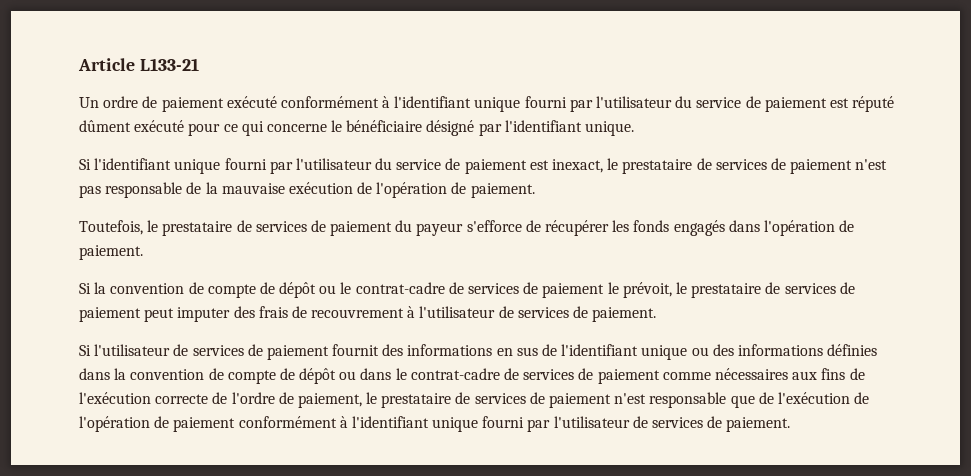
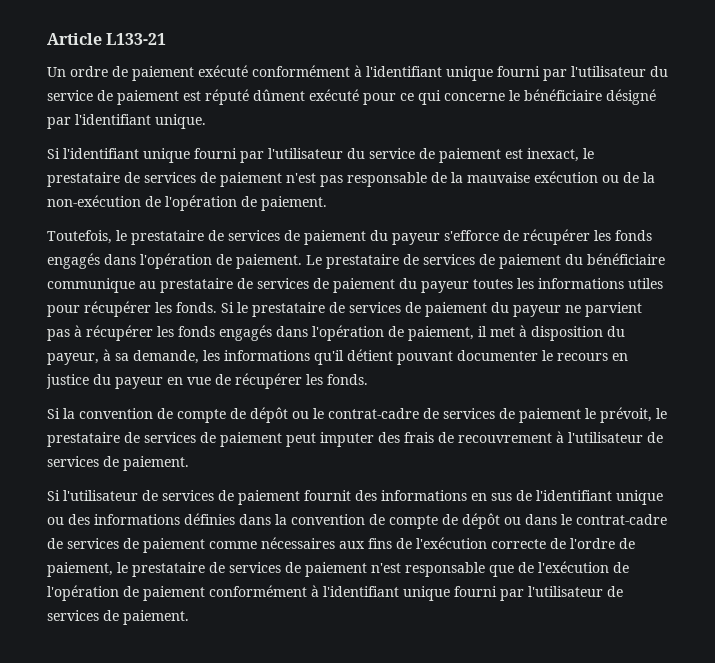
- Si l'identifiant unique fourni par l'utilisateur du service de paiement est inexact, le prestataire de services de paiement n'est pas responsable de la mauvaise exécution de l'opération de paiement.
+ Si l'identifiant unique fourni par l'utilisateur du service de paiement est inexact, le prestataire de services de paiement n'est pas responsable de la mauvaise exécution ou de la non-exécution de l'opération de paiement.
+ Le prestataire de services de paiement du bénéficiaire communique au prestataire de services de paiement du payeur toutes les informations utiles pour récupérer les fonds. Si le prestataire de services de paiement du payeur ne parvient pas à récupérer les fonds engagés dans l'opération de paiement, il met à disposition du payeur, à sa demande, les informations qu'il détient pouvant documenter le recours en justice du payeur en vue de récupérer les fonds.

